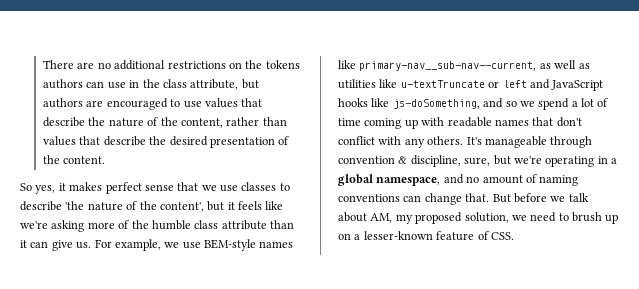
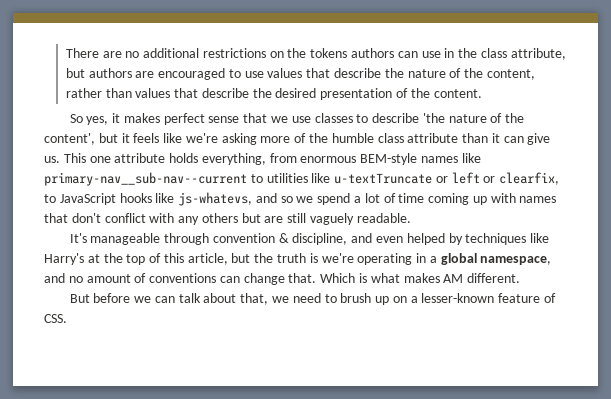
- For example, we use BEM-style names like primary-nav__sub-nav--current, as well as utilities like u-textTruncate or left and JavaScript hooks like js-doSomething, and so we spend a lot of time coming up with readable names that don't conflict with any others. It's manageable through convention & discipline, sure, but we're operating in a global namespace, and no amount of naming conventions can change that. But before we talk about AM, my proposed solution, we need to brush up on a lesser-known feature of CSS.
+ This one attribute holds everything, from enormous BEM-style names like primary-nav__sub-nav--current to utilities like u-textTruncate or left or clearfix, to JavaScript hooks like js-whatevs, and so we spend a lot of time coming up with names that don't conflict with any others but are still vaguely readable.
+ It's manageable through convention & discipline, and even helped by techniques like Harry's at the top of this article, but the truth is we're operating in a global namespace, and no amount of conventions can change that. Which is what makes AM different.
+ But before we can talk about that, we need to brush up on a lesser-known feature of CSS.

